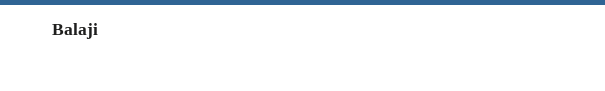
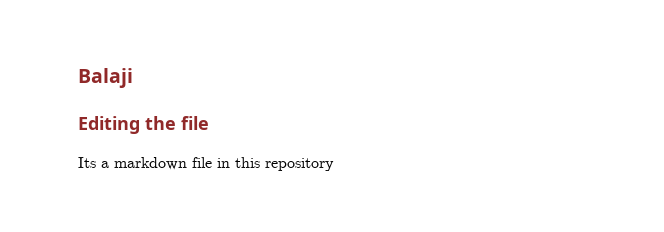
+ Editing the file
+ Its a markdown file in this repository

